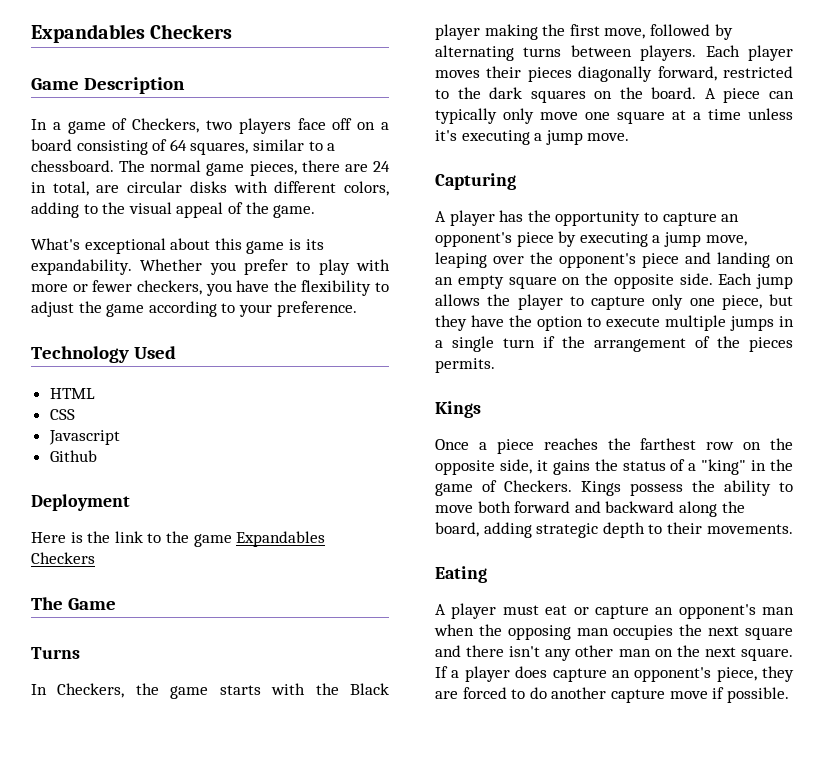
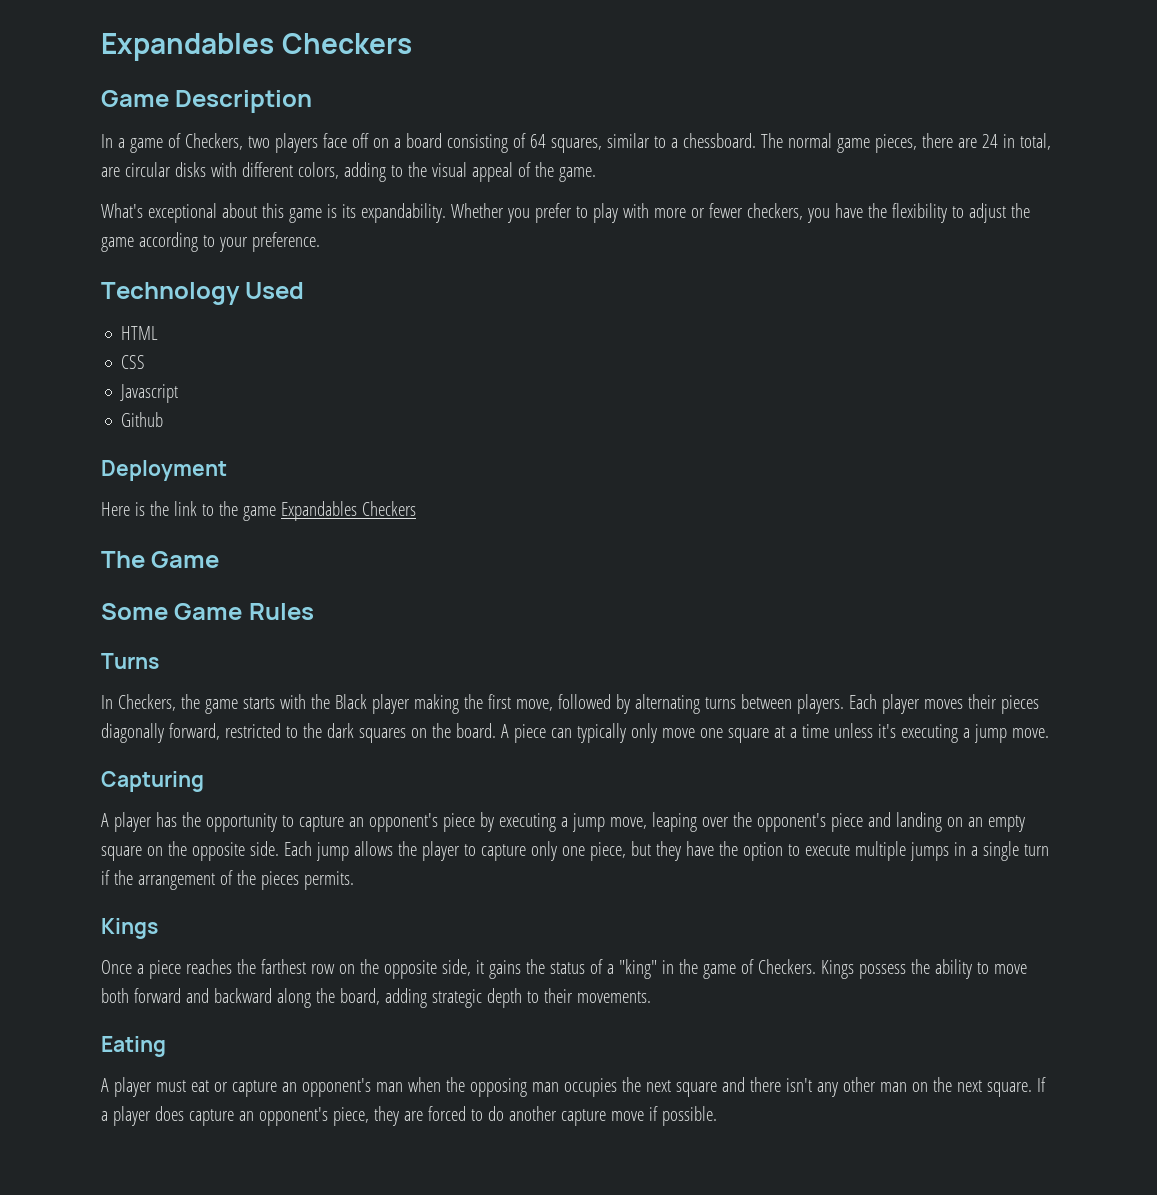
+ Some Game Rules

